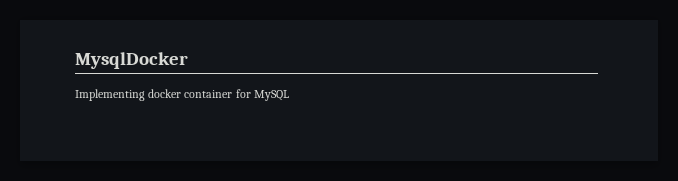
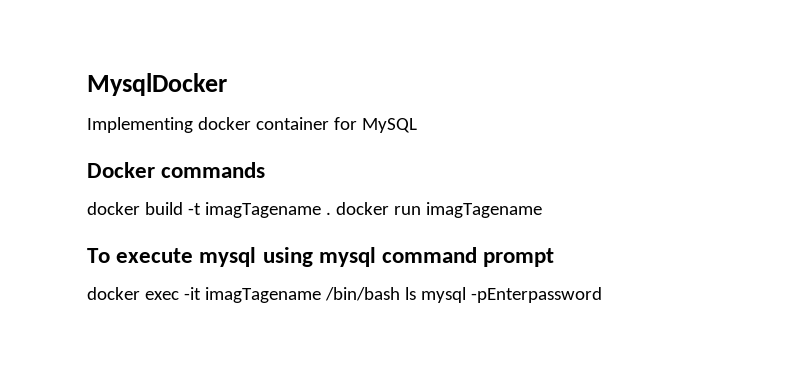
+ Docker commands
+ docker build -t imagTagename . docker run imagTagename
+ To execute mysql using mysql command prompt
+ docker exec -it imagTagename /bin/bash ls mysql -pEnterpassword

